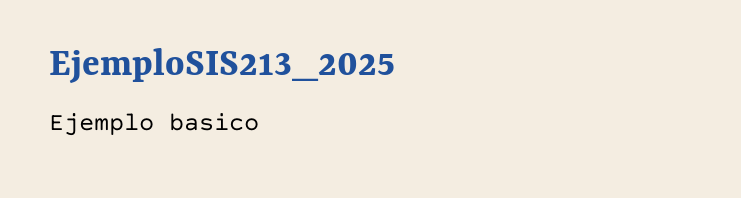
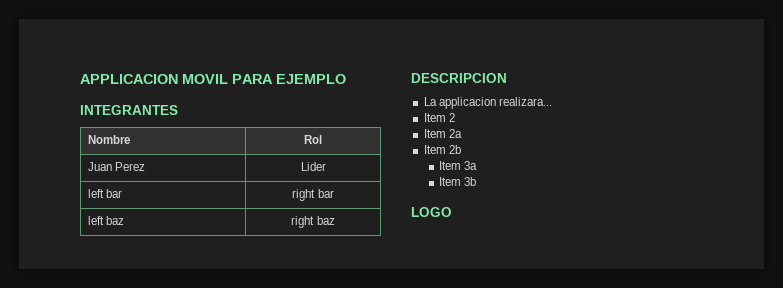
- EjemploSIS213_2025
- Ejemplo basico
+ APPLICACION MOVIL PARA EJEMPLO
+ INTEGRANTES
+ Nombre | Rol
+ Juan Perez | Lider
+ left bar | right bar
+ left baz | right baz
+ DESCRIPCION
+ La applicacion realizara...
+ Item 2
+ Item 2a
+ Item 2b
+ Item 3a
+ Item 3b
+ LOGO

